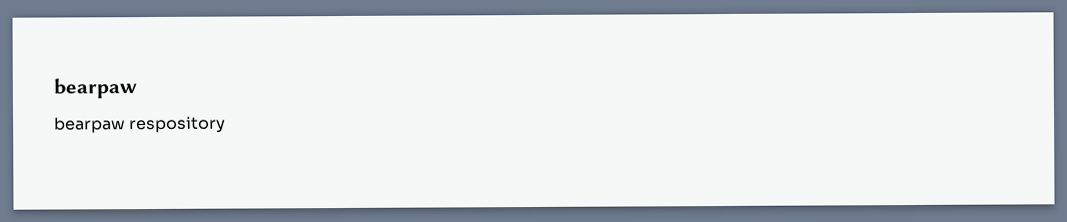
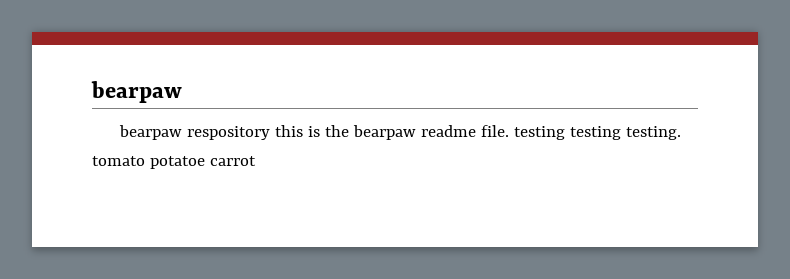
- bearpaw respository
+ bearpaw respository this is the bearpaw readme file. testing testing testing. tomato potatoe carrot

